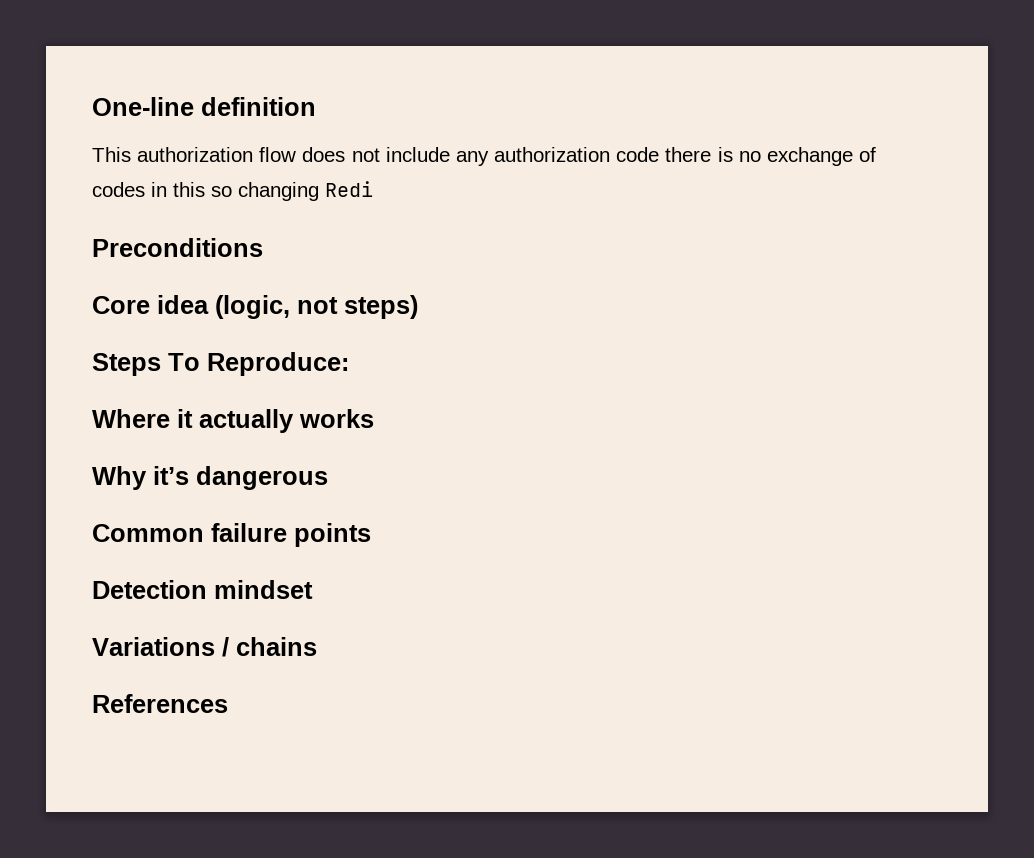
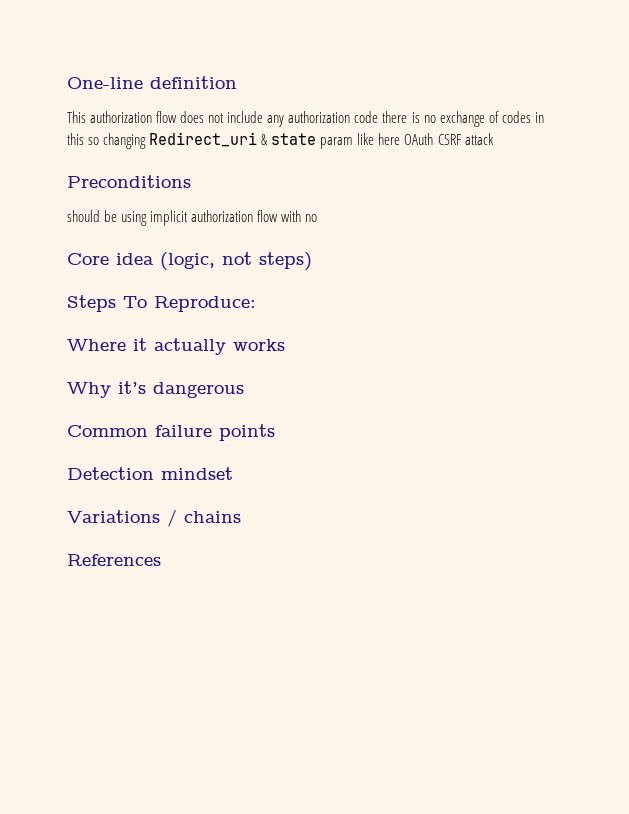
- This authorization flow does not include any authorization code there is no exchange of codes in this so changing Redi
+ This authorization flow does not include any authorization code there is no exchange of codes in this so changing Redirect_uri & state param like here OAuth CSRF attack
  Preconditions
+ should be using implicit authorization flow with no

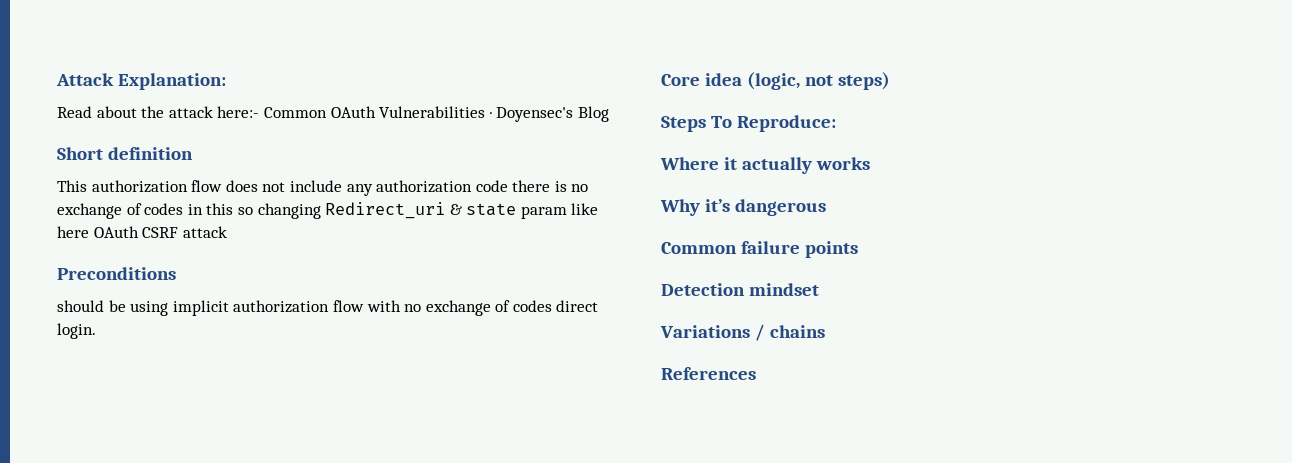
- One-line definition
+ Attack Explanation:
+ Read about the attack here:- Common OAuth Vulnerabilities · Doyensec's Blog
+ Short definition
- should be using implicit authorization flow with no
+ should be using implicit authorization flow with no exchange of codes direct login.

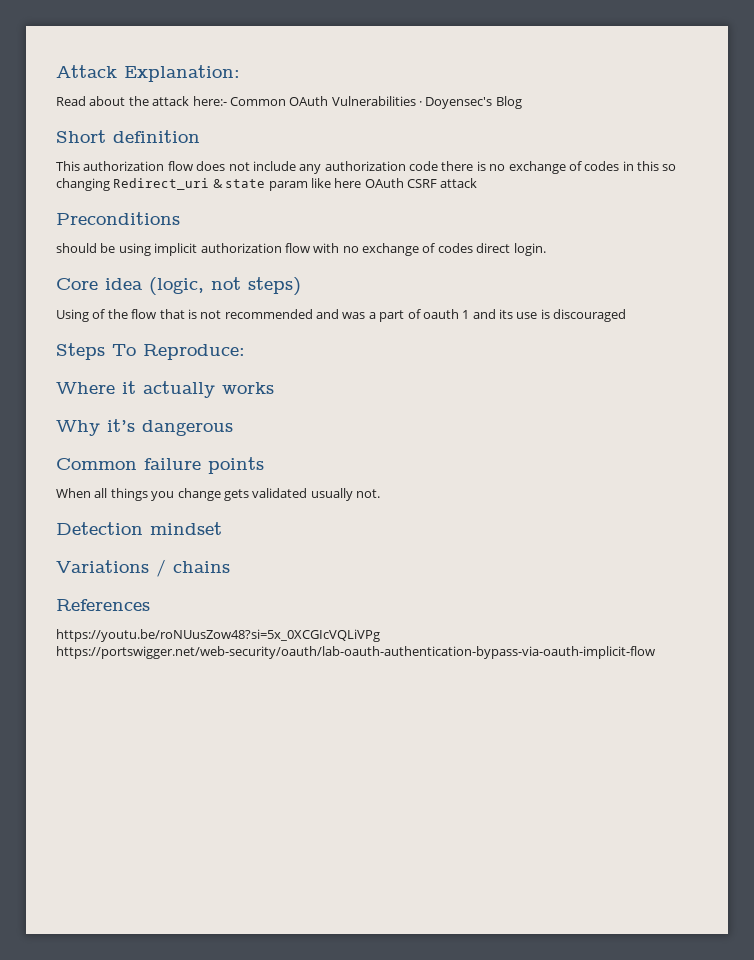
+ Using of the flow that is not recommended and was a part of oauth 1 and its use is discouraged
+ When all things you change gets validated usually not.
+ https://youtu.be/roNUusZow48?si=5x_0XCGIcVQLiVPg https://portswigger.net/web-security/oauth/lab-oauth-authentication-bypass-via-oauth-implicit-flow

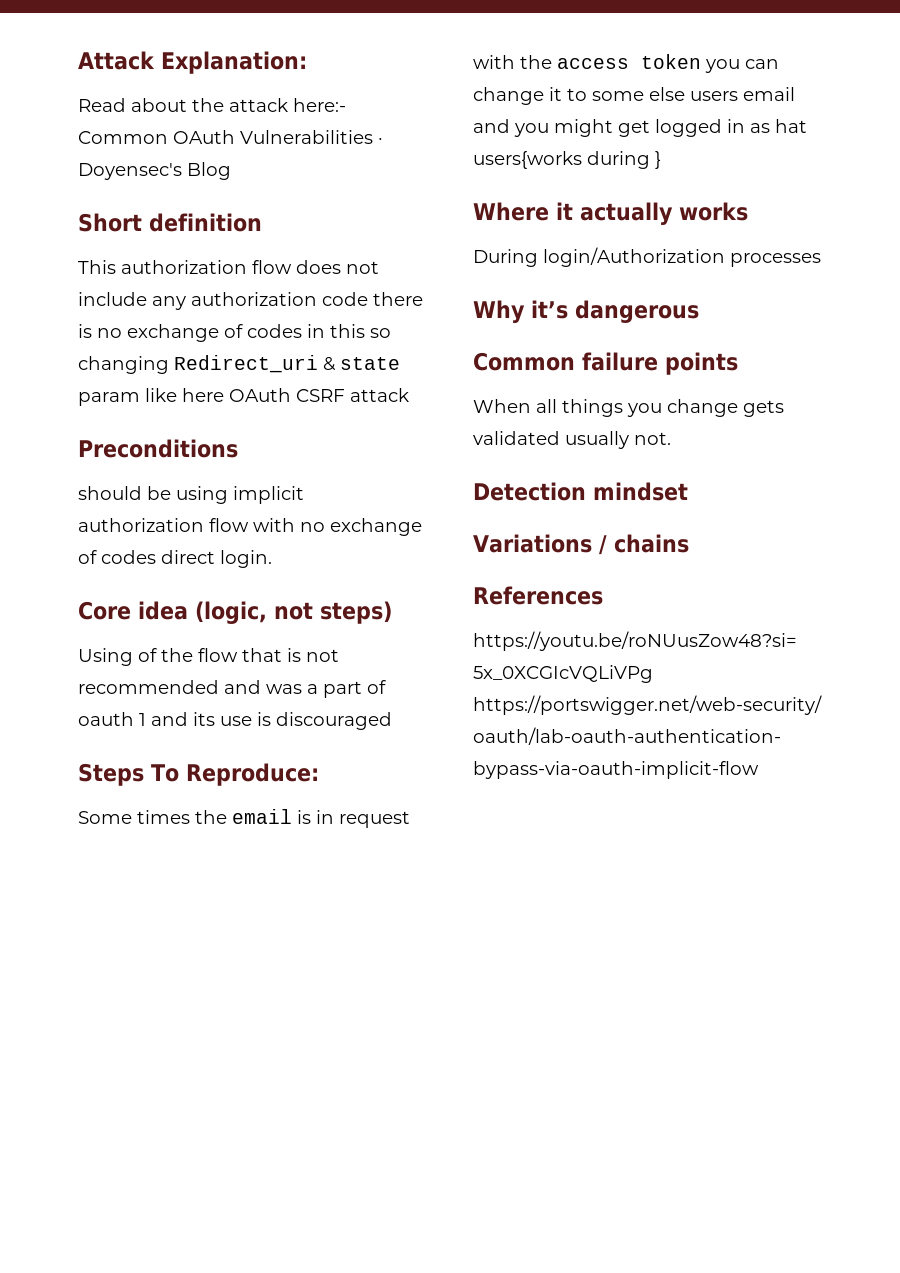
+ Some times the email is in request with the access token you can change it to some else users email and you might get logged in as hat users{works during }
+ During login/Authorization processes

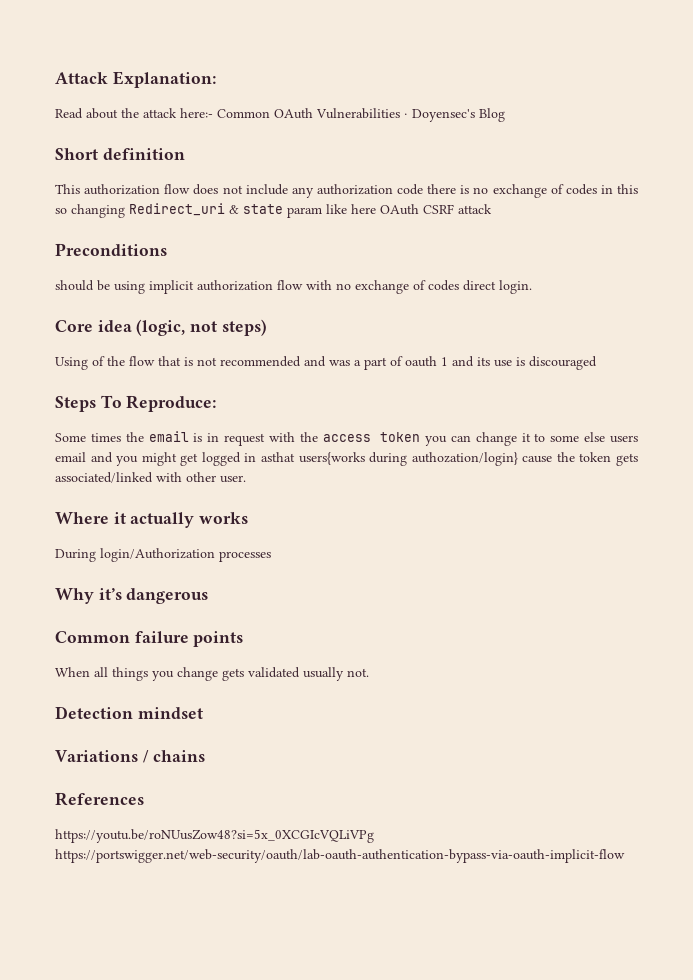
- Some times the email is in request with the access token you can change it to some else users email and you might get logged in as hat users{works during }
+ Some times the email is in request with the access token you can change it to some else users email and you might get logged in asthat users{works during authozation/login} cause the token gets associated/linked with other user.

